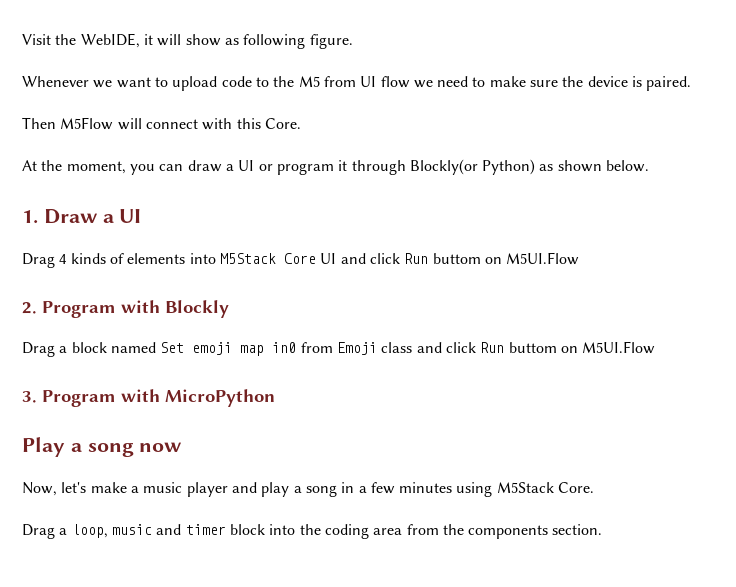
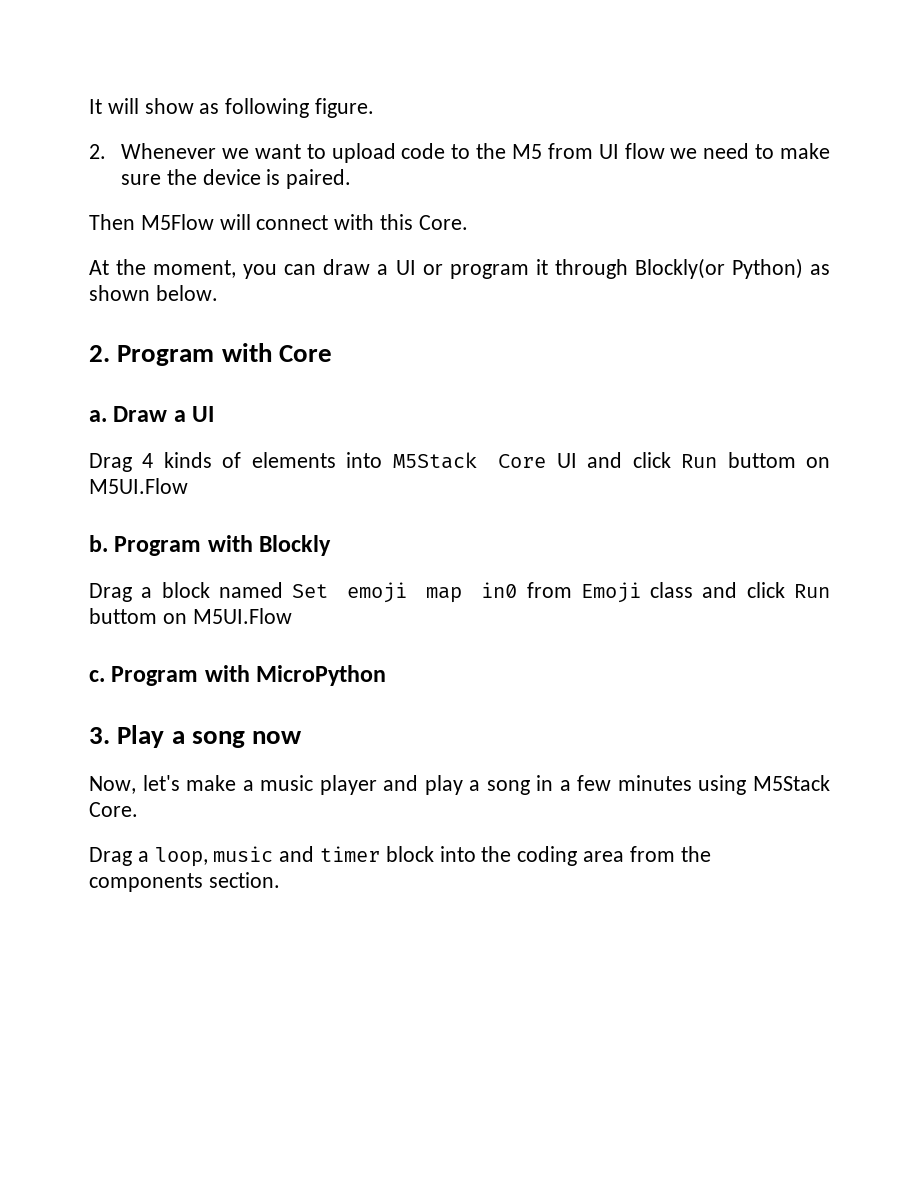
- Visit the WebIDE, it will show as following figure.
+ It will show as following figure.
- Whenever we want to upload code to the M5 from UI flow we need to make sure the device is paired.
+ 2. Whenever we want to upload code to the M5 from UI flow we need to make sure the device is paired.
- 1. Draw a UI
+ 2. Program with Core
+ a. Draw a UI
- 2. Program with Blockly
+ b. Program with Blockly
- 3. Program with MicroPython
+ c. Program with MicroPython
- Play a song now
+ 3. Play a song now

